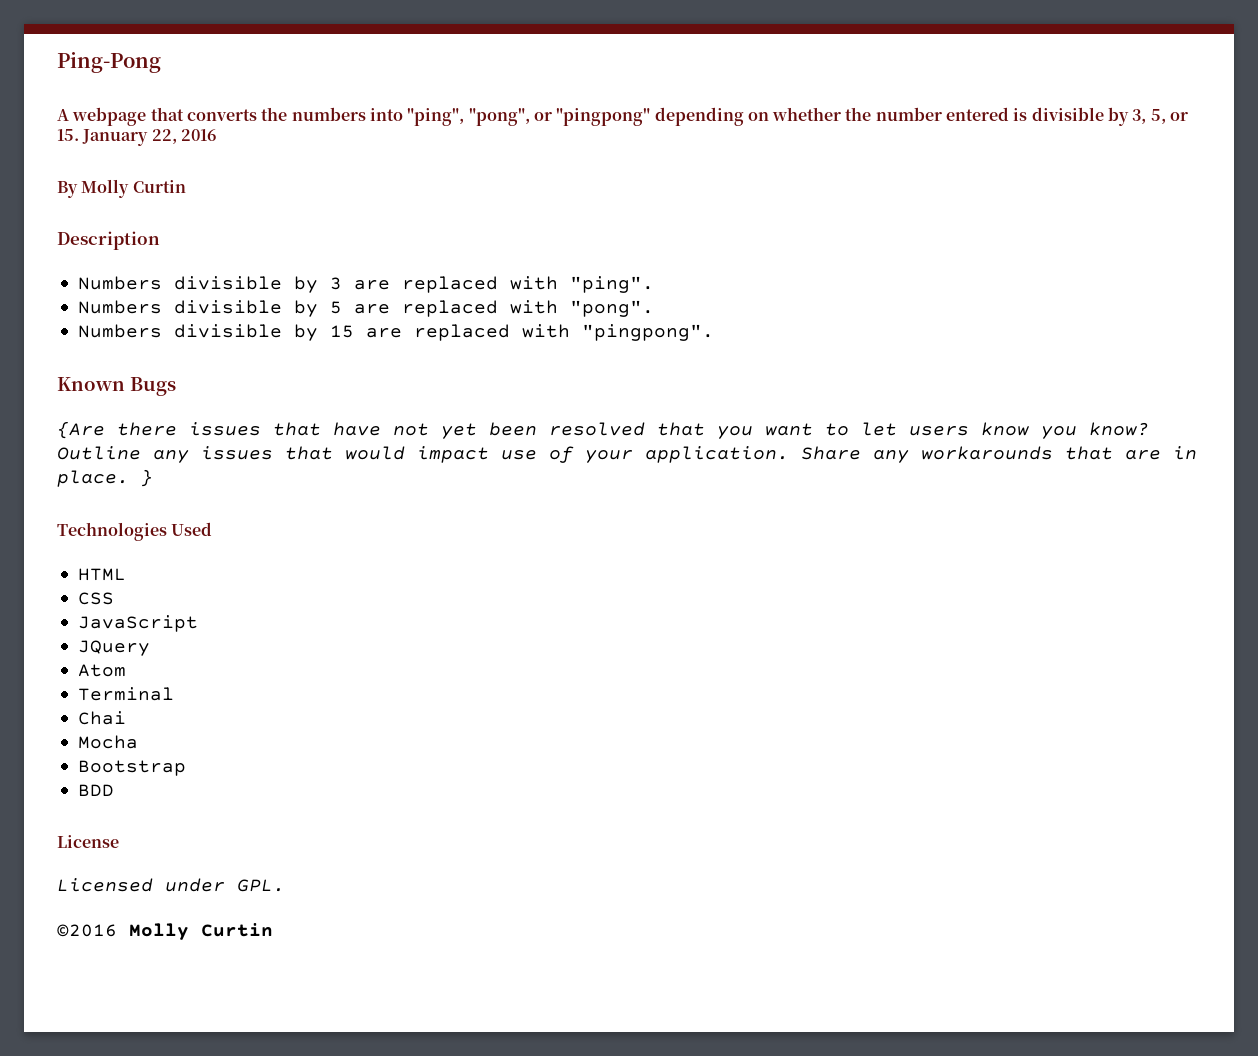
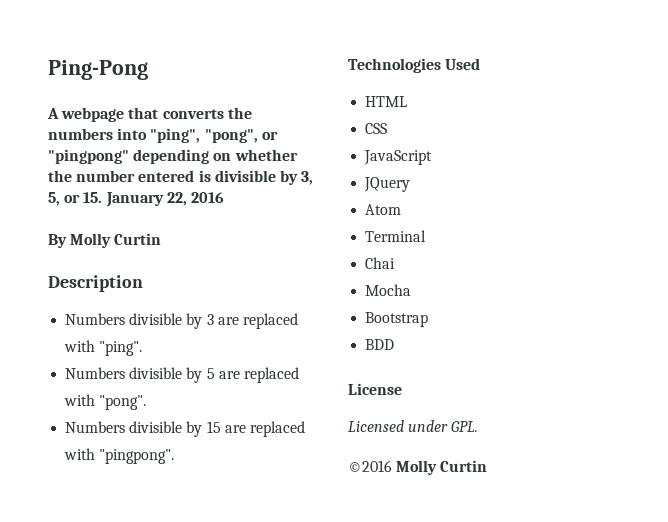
- Known Bugs
- {Are there issues that have not yet been resolved that you want to let users know you know? Outline any issues that would impact use of your application. Share any workarounds that are in place. }

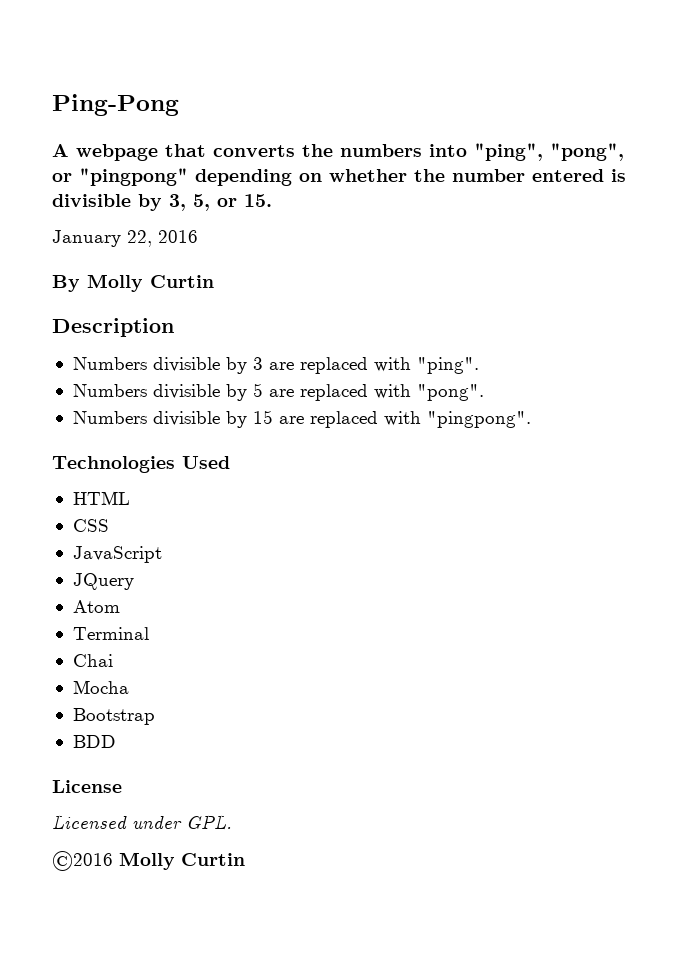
- A webpage that converts the numbers into "ping", "pong", or "pingpong" depending on whether the number entered is divisible by 3, 5, or 15. January 22, 2016
+ A webpage that converts the numbers into "ping", "pong", or "pingpong" depending on whether the number entered is divisible by 3, 5, or 15.
+ January 22, 2016

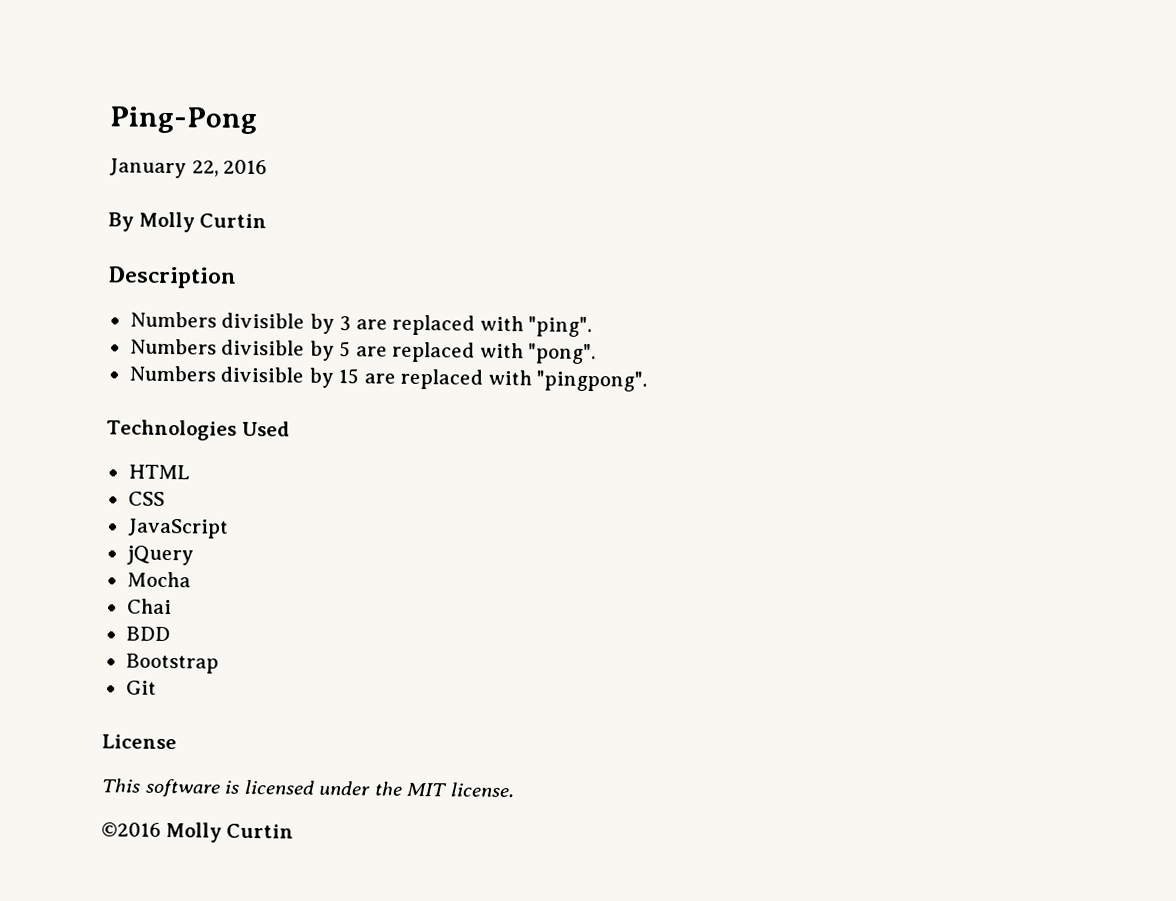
- A webpage that converts the numbers into "ping", "pong", or "pingpong" depending on whether the number entered is divisible by 3, 5, or 15.
- JQuery
- Atom
- Terminal
+ jQuery
+ Mocha
- Mocha
+ BDD
- BDD
+ Git
- Licensed under GPL.
+ This software is licensed under the MIT license.

